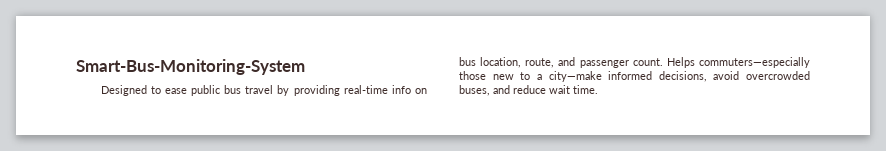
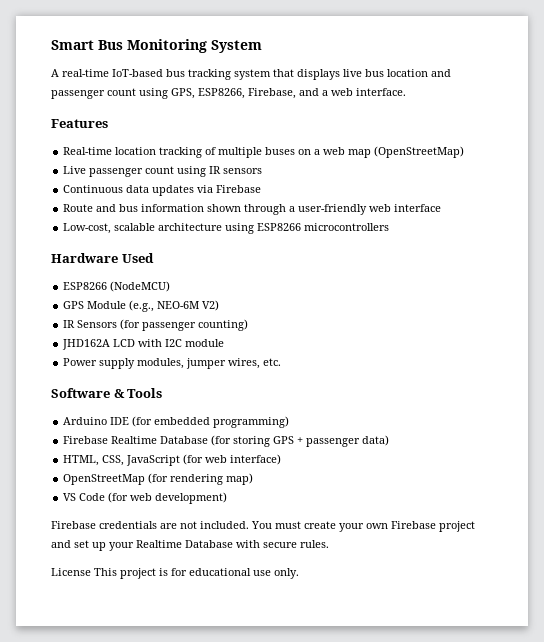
- Smart-Bus-Monitoring-System
- Designed to ease public bus travel by providing real-time info on bus location, route, and passenger count. Helps commuters—especially those new to a city—make informed decisions, avoid overcrowded buses, and reduce wait time.
+ Smart Bus Monitoring System
+ A real-time IoT-based bus tracking system that displays live bus location and passenger count using GPS, ESP8266, Firebase, and a web interface.
+ Features
+ Real-time location tracking of multiple buses on a web map (OpenStreetMap)
+ Live passenger count using IR sensors
+ Continuous data updates via Firebase
+ Route and bus information shown through a user-friendly web interface
+ Low-cost, scalable architecture using ESP8266 microcontrollers
+ Hardware Used
+ ESP8266 (NodeMCU)
+ GPS Module (e.g., NEO-6M V2)
+ IR Sensors (for passenger counting)
+ JHD162A LCD with I2C module
+ Power supply modules, jumper wires, etc.
+ Software & Tools
+ Arduino IDE (for embedded programming)
+ Firebase Realtime Database (for storing GPS + passenger data)
+ HTML, CSS, JavaScript (for web interface)
+ OpenStreetMap (for rendering map)
+ VS Code (for web development)
+ Firebase credentials are not included. You must create your own Firebase project and set up your Realtime Database with secure rules.
+ License This project is for educational use only.

